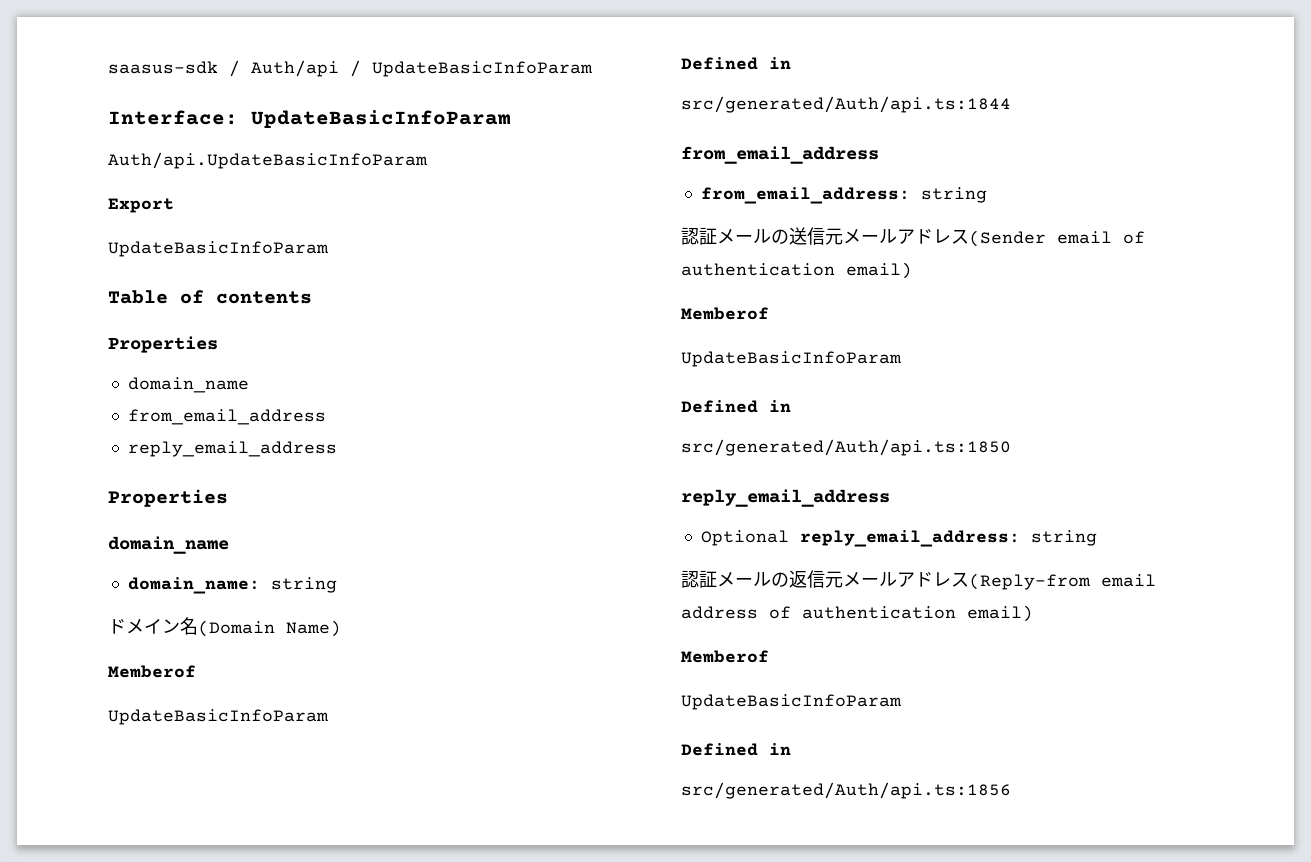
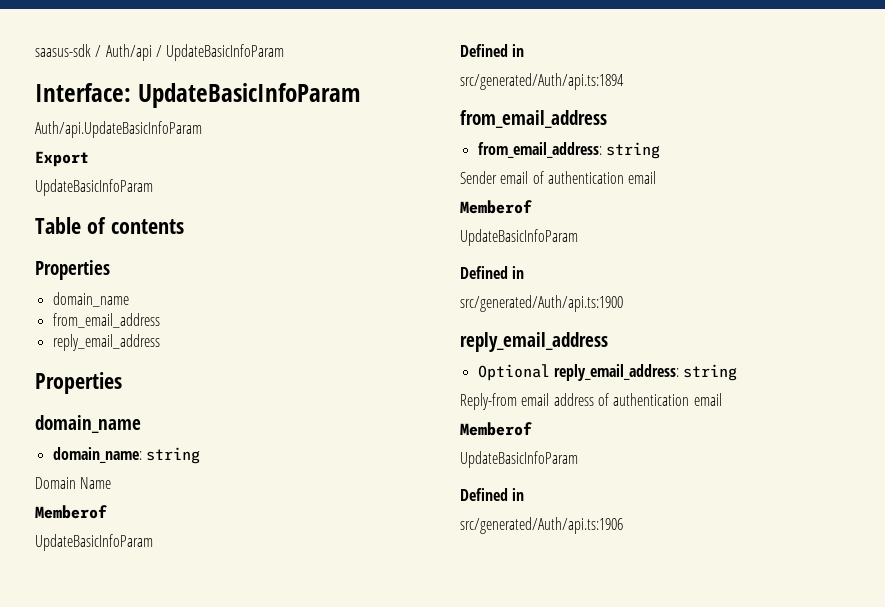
- ドメイン名(Domain Name)
+ Domain Name
  Memberof
  UpdateBasicInfoParam
  Defined in
- src/generated/Auth/api.ts:1844
+ src/generated/Auth/api.ts:1894
- 認証メールの送信元メールアドレス(Sender email of authentication email)
+ Sender email of authentication email
  Memberof
  UpdateBasicInfoParam
  Defined in
- src/generated/Auth/api.ts:1850
+ src/generated/Auth/api.ts:1900
- 認証メールの返信元メールアドレス(Reply-from email address of authentication email)
+ Reply-from email address of authentication email
  Memberof
  UpdateBasicInfoParam
  Defined in
- src/generated/Auth/api.ts:1856
+ src/generated/Auth/api.ts:1906

